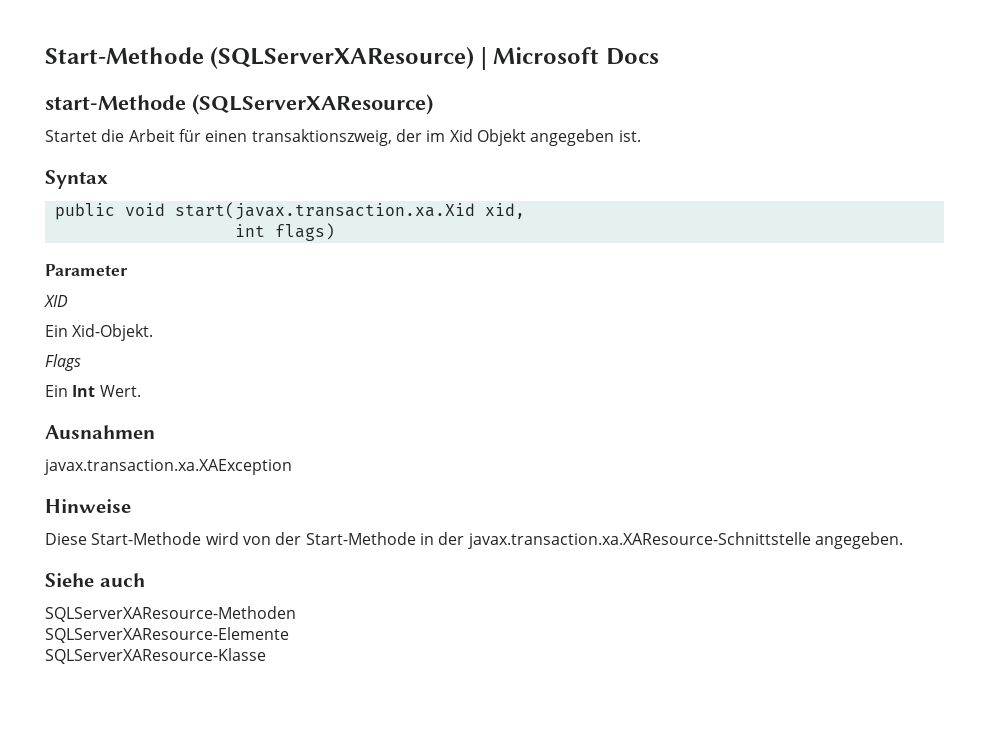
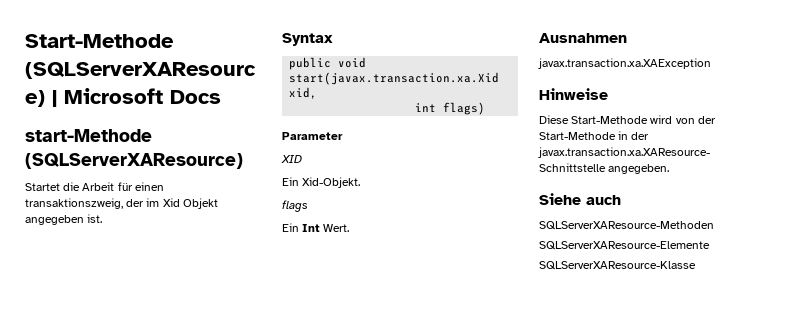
- Flags
+ flags

